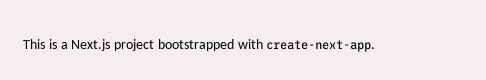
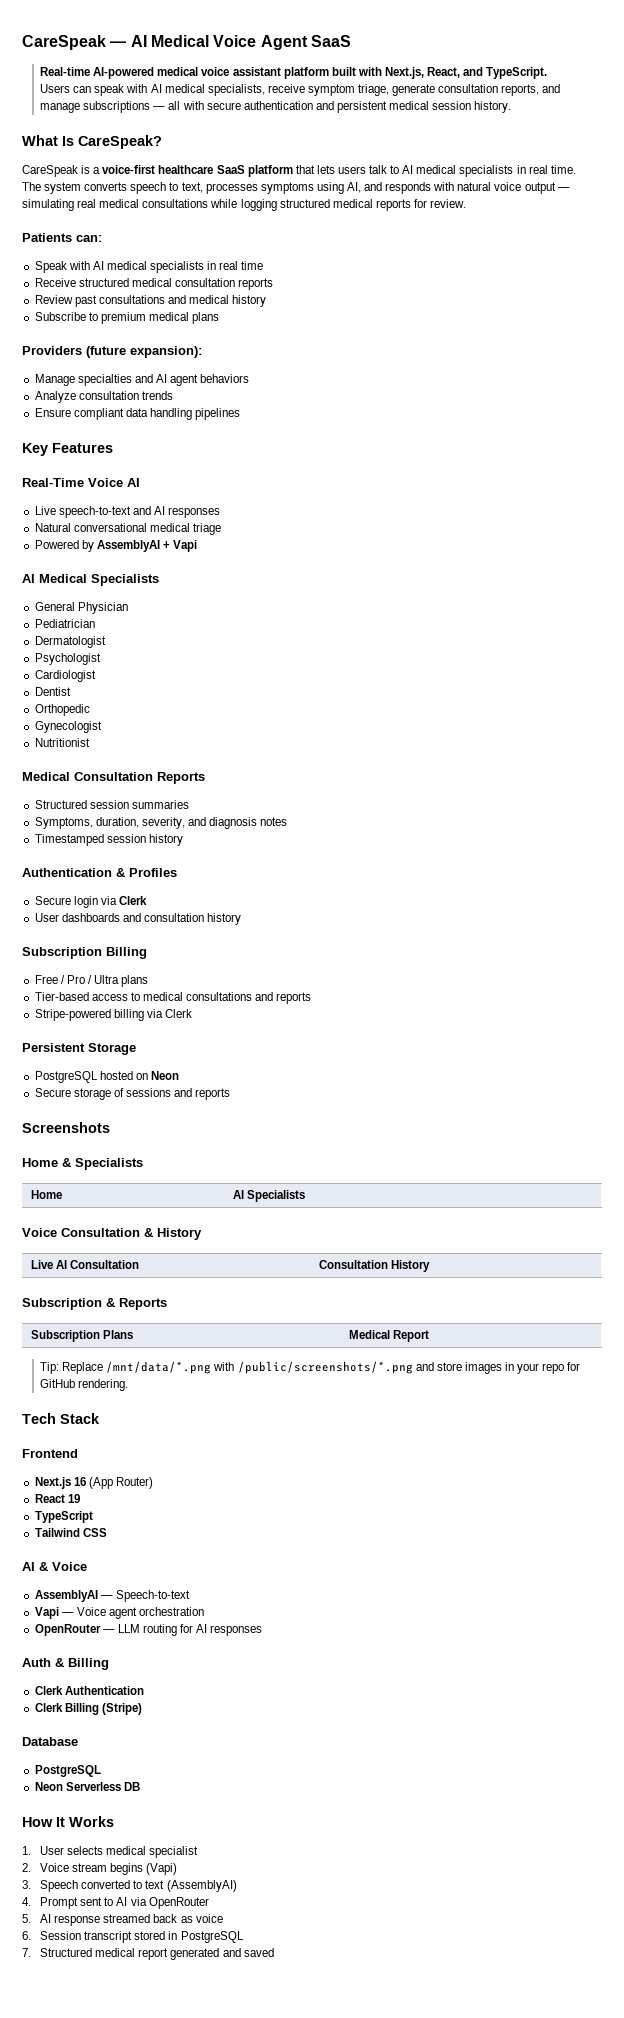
- This is a Next.js project bootstrapped with create-next-app.
+ CareSpeak — AI Medical Voice Agent SaaS
+ Real-time AI-powered medical voice assistant platform built with Next.js, React, and TypeScript.
+ Users can speak with AI medical specialists, receive symptom triage, generate consultation reports, and manage subscriptions — all with secure authentication and persistent medical session history.
+ What Is CareSpeak?
+ CareSpeak is a voice-first healthcare SaaS platform that lets users talk to AI medical specialists in real time.
+ The system converts speech to text, processes symptoms using AI, and responds with natural voice output — simulating real medical consultations while logging structured medical reports for review.
+ Patients can:
+ Speak with AI medical specialists in real time
+ Receive structured medical consultation reports
+ Review past consultations and medical history
+ Subscribe to premium medical plans
+ Providers (future expansion):
+ Manage specialties and AI agent behaviors
+ Analyze consultation trends
+ Ensure compliant data handling pipelines
+ Key Features
+ Real-Time Voice AI
+ Live speech-to-text and AI responses
+ Natural conversational medical triage
+ Powered by AssemblyAI + Vapi
+ AI Medical Specialists
+ General Physician
+ Pediatrician
+ Dermatologist
+ Psychologist
+ Cardiologist
+ Dentist
+ Orthopedic
+ Gynecologist
+ Nutritionist
+ Medical Consultation Reports
+ Structured session summaries
+ Symptoms, duration, severity, and diagnosis notes
+ Timestamped session history
+ Authentication & Profiles
+ Secure login via Clerk
+ User dashboards and consultation history
+ Subscription Billing
+ Free / Pro / Ultra plans
+ Tier-based access to medical consultations and reports
+ Stripe-powered billing via Clerk
+ Persistent Storage
+ PostgreSQL hosted on Neon
+ Secure storage of sessions and reports
+ Screenshots
+ Home & Specialists
+ Home | AI Specialists
+ Voice Consultation & History
+ Live AI Consultation | Consultation History
+ Subscription & Reports
+ Subscription Plans | Medical Report
+ Tip: Replace /mnt/data/*.png with /public/screenshots/*.png and store images in your repo for GitHub rendering.
+ Tech Stack
+ Frontend
+ Next.js 16 (App Router)
+ React 19
+ TypeScript
+ Tailwind CSS
+ AI & Voice
+ AssemblyAI — Speech-to-text
+ Vapi — Voice agent orchestration
+ OpenRouter — LLM routing for AI responses
+ Auth & Billing
+ Clerk Authentication
+ Clerk Billing (Stripe)
+ Database
+ PostgreSQL
+ Neon Serverless DB
+ How It Works
+ 1. User selects medical specialist
+ 2. Voice stream begins (Vapi)
+ 3. Speech converted to text (AssemblyAI)
+ 4. Prompt sent to AI via OpenRouter
+ 5. AI response streamed back as voice
+ 6. Session transcript stored in PostgreSQL
+ 7. Structured medical report generated and saved

